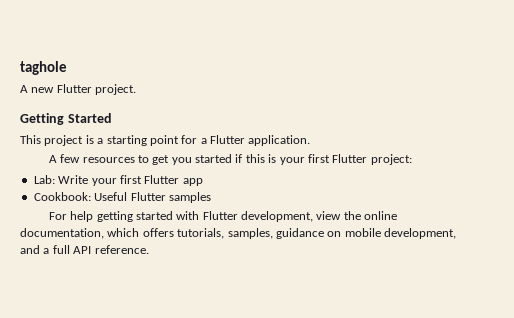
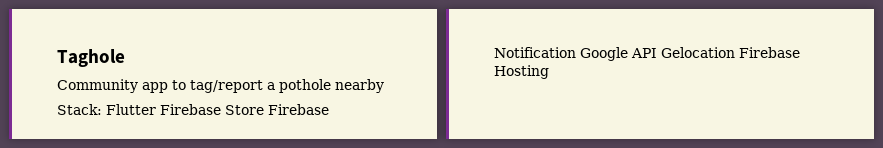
- taghole
- A new Flutter project.
- Getting Started
- This project is a starting point for a Flutter application.
- A few resources to get you started if this is your first Flutter project:
- Lab: Write your first Flutter app
- Cookbook: Useful Flutter samples
- For help getting started with Flutter development, view the online documentation, which offers tutorials, samples, guidance on mobile development, and a full API reference.
+ Taghole
+ Community app to tag/report a pothole nearby
+ Stack: Flutter Firebase Store Firebase Notification Google API Gelocation Firebase Hosting

